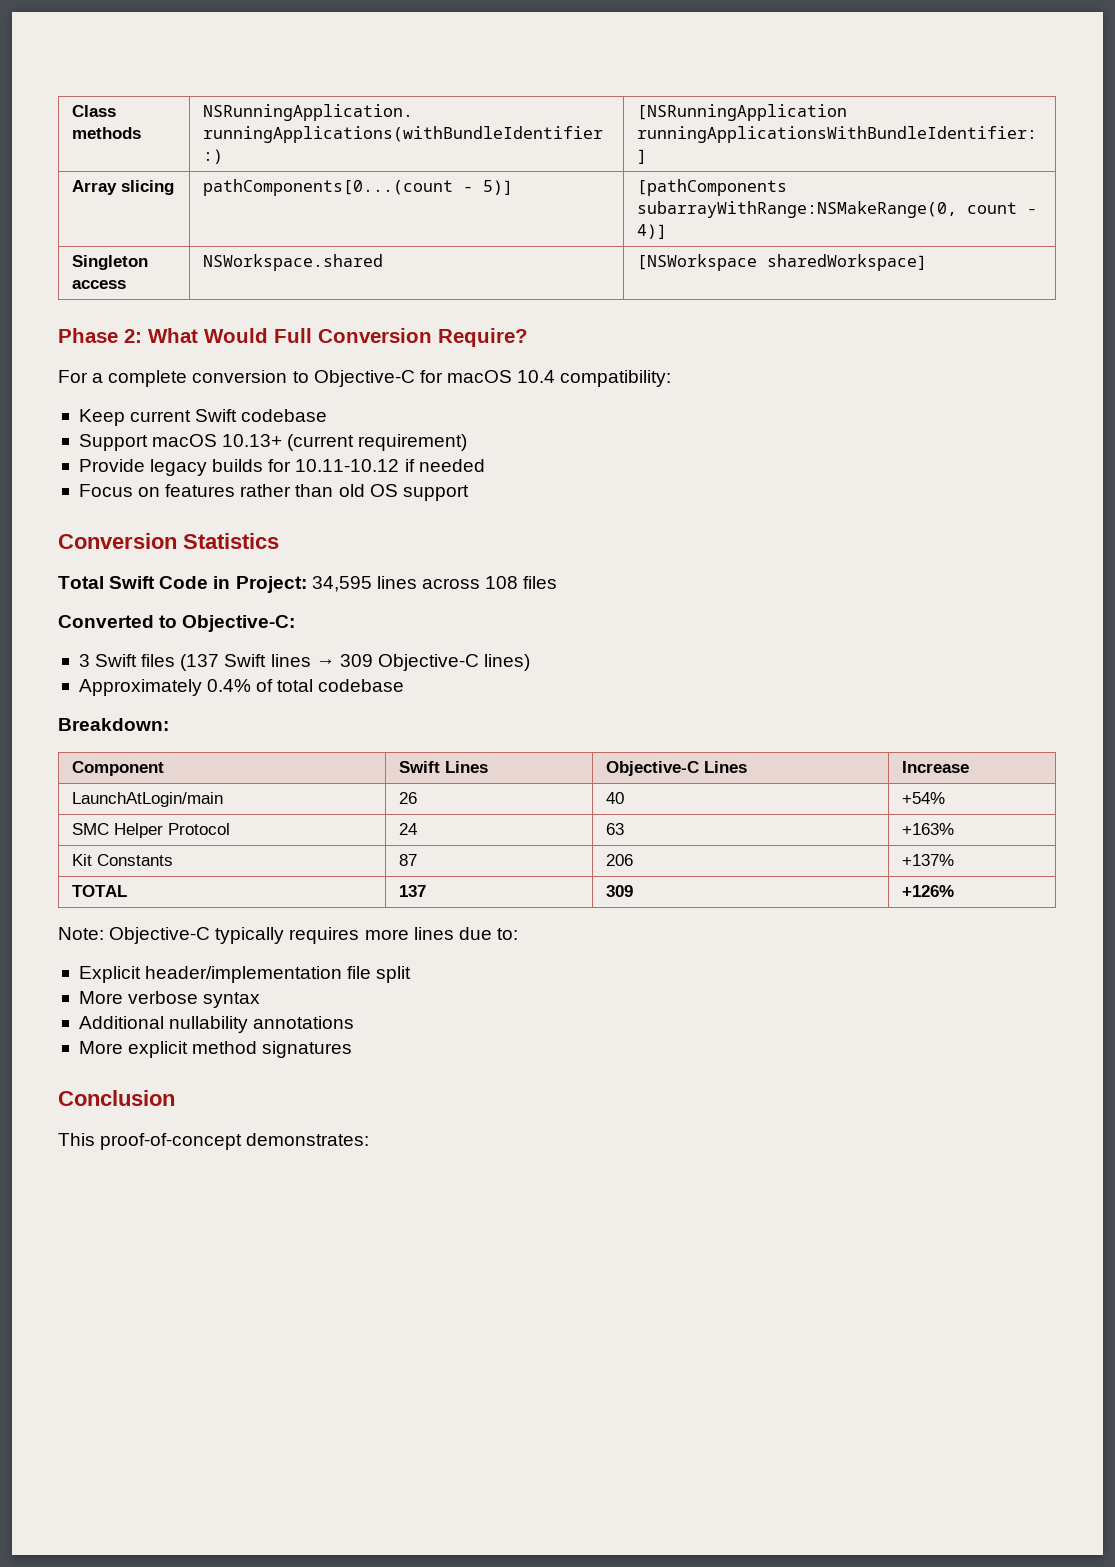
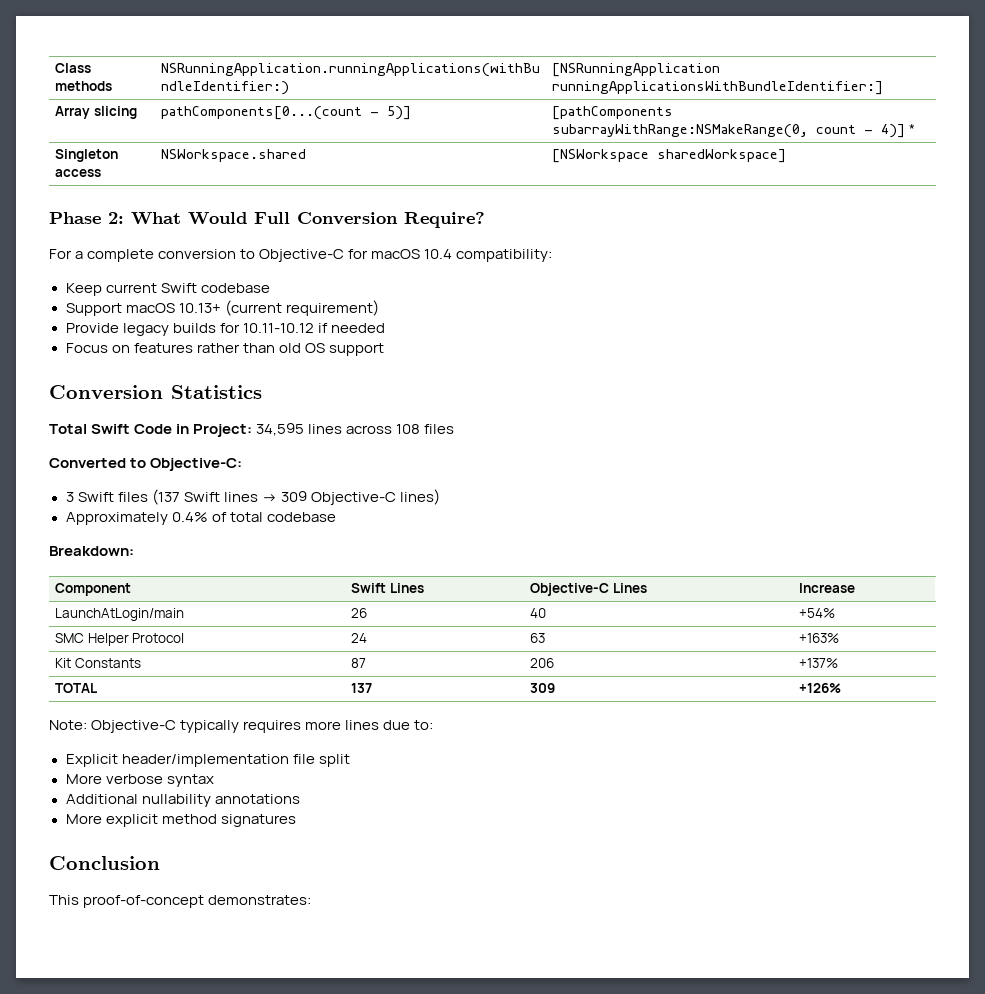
- Array slicing | pathComponents[0...(count - 5)] | [pathComponents subarrayWithRange:NSMakeRange(0, count - 4)]
+ Array slicing | pathComponents[0...(count - 5)] | [pathComponents subarrayWithRange:NSMakeRange(0, count - 4)] *

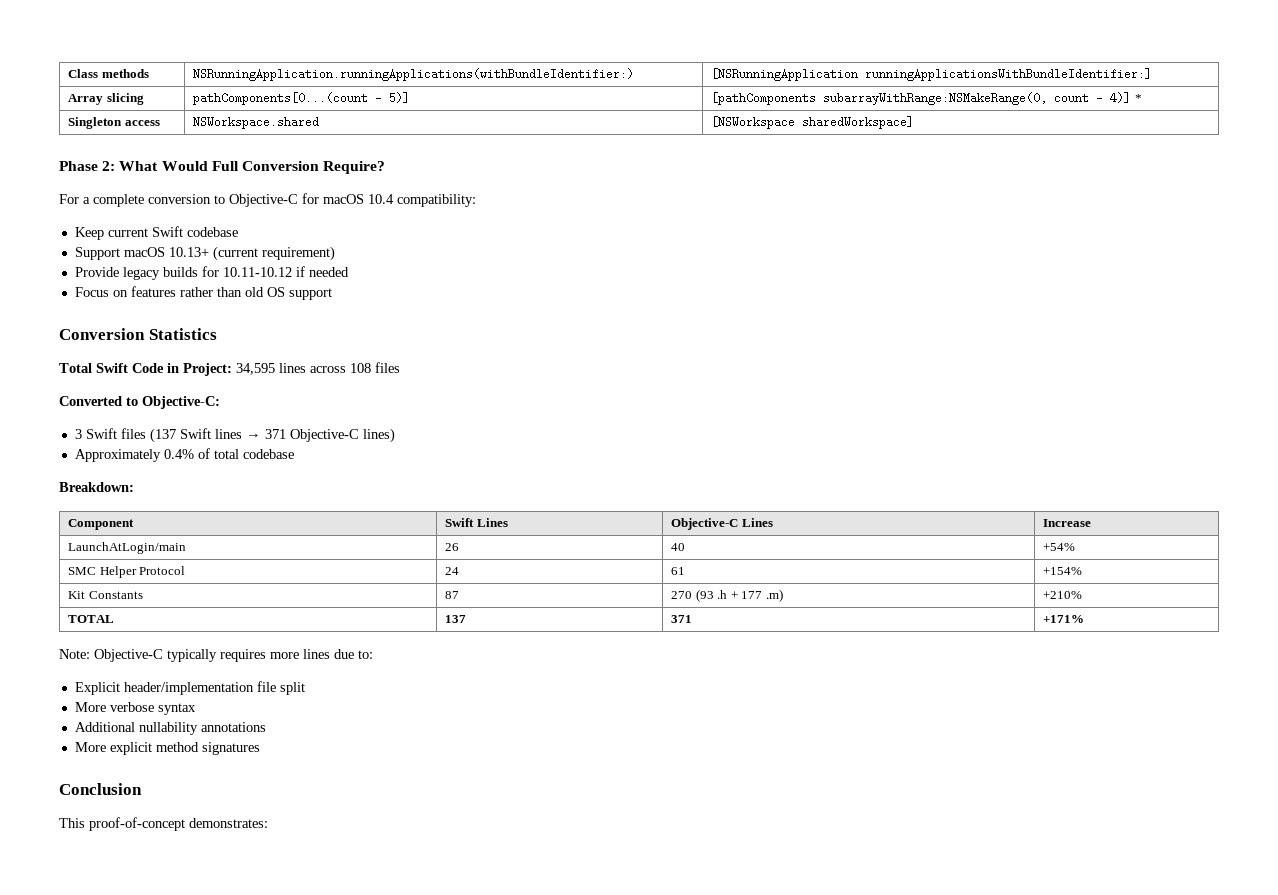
- 3 Swift files (137 Swift lines → 309 Objective-C lines)
+ 3 Swift files (137 Swift lines → 371 Objective-C lines)
- SMC Helper Protocol | 24 | 63 | +163%
+ SMC Helper Protocol | 24 | 61 | +154%
- Kit Constants | 87 | 206 | +137%
+ Kit Constants | 87 | 270 (93 .h + 177 .m) | +210%
- TOTAL | 137 | 309 | +126%
+ TOTAL | 137 | 371 | +171%

